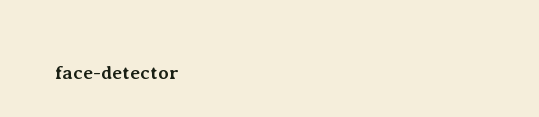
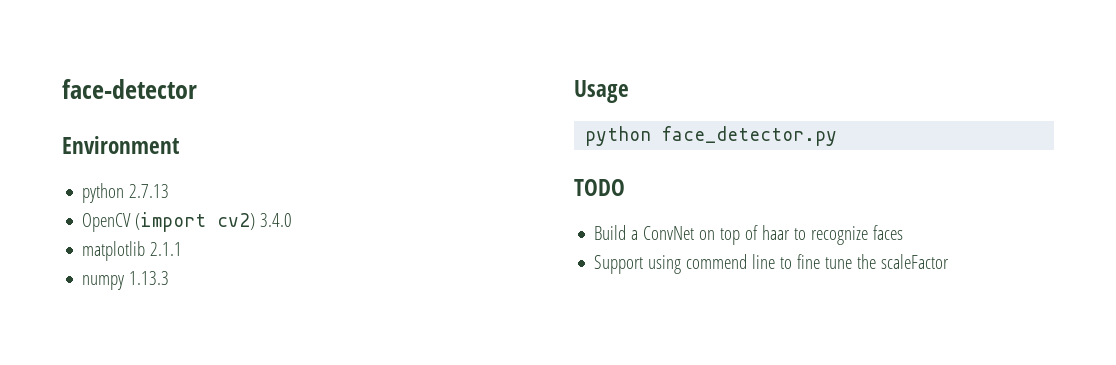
+ Environment
+ python 2.7.13
+ OpenCV (import cv2) 3.4.0
+ matplotlib 2.1.1
+ numpy 1.13.3
+ Usage
+ python face_detector.py
+ TODO
+ Build a ConvNet on top of haar to recognize faces
+ Support using commend line to fine tune the scaleFactor

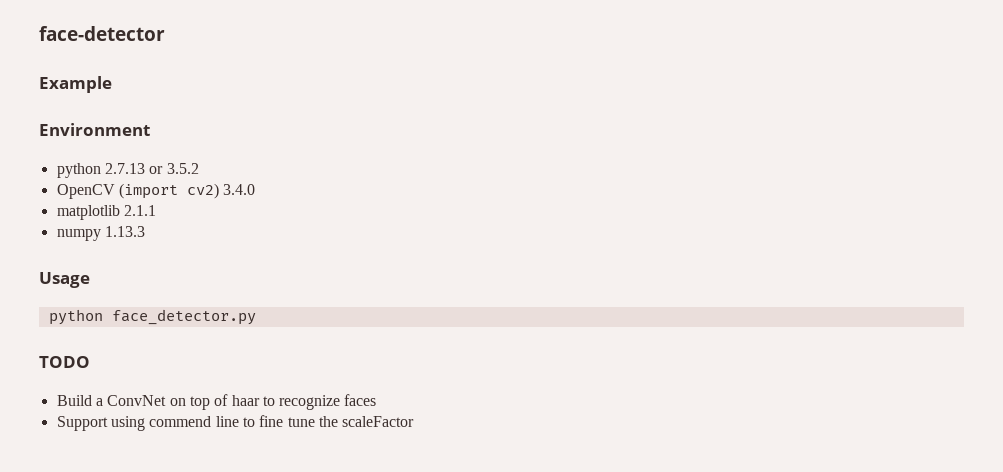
+ Example
- python 2.7.13
+ python 2.7.13 or 3.5.2

